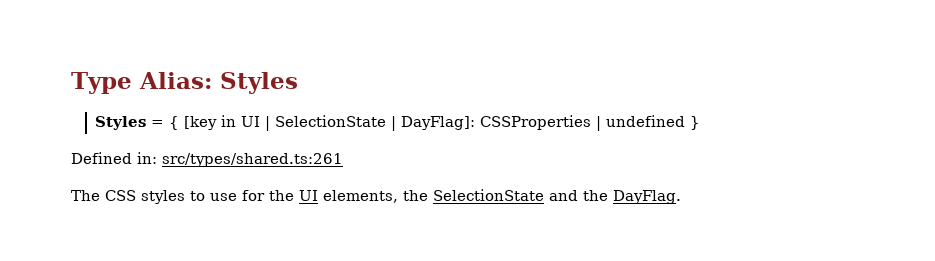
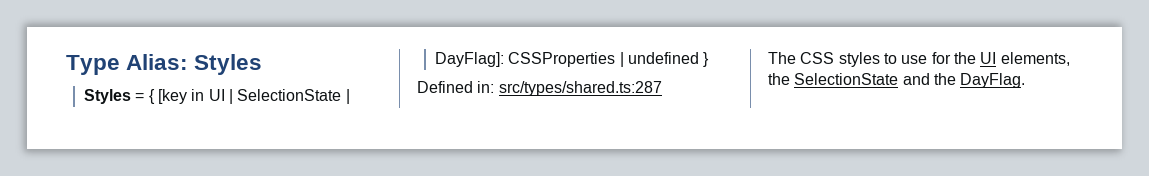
- Defined in: src/types/shared.ts:261
+ Defined in: src/types/shared.ts:287

